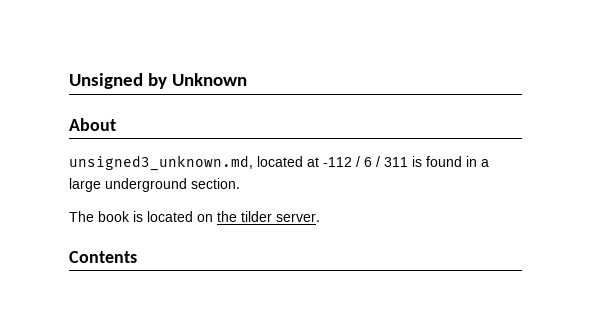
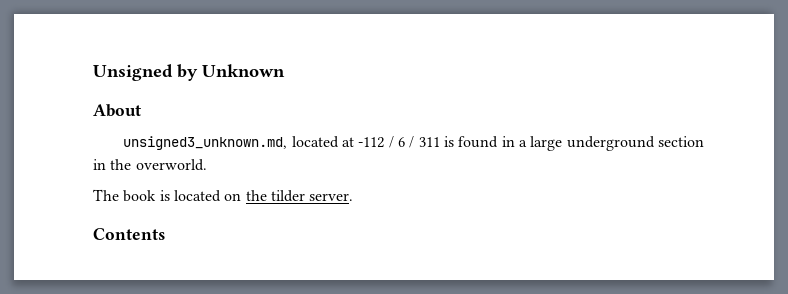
- unsigned3_unknown.md, located at -112 / 6 / 311 is found in a large underground section.
+ unsigned3_unknown.md, located at -112 / 6 / 311 is found in a large underground section in the overworld.

